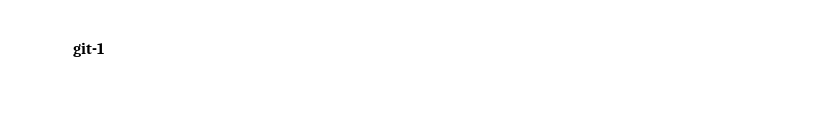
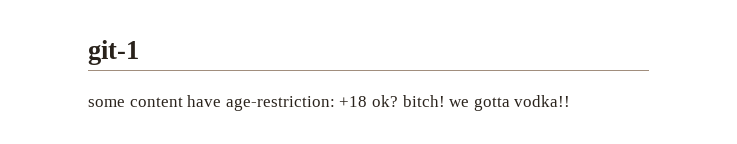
+ some content have age-restriction: +18 ok? bitch! we gotta vodka!!

